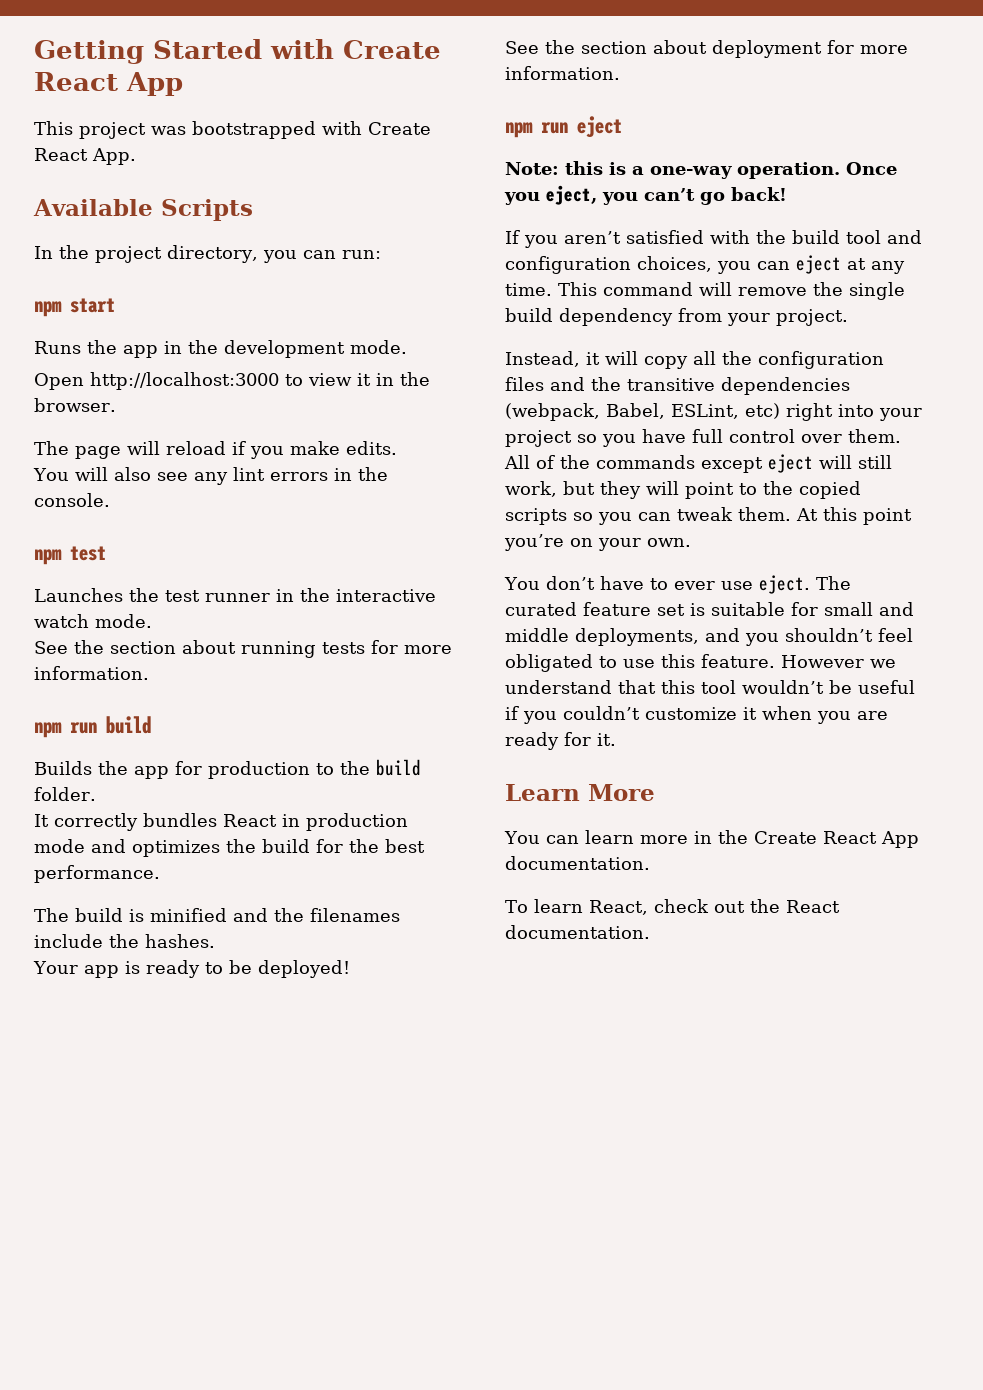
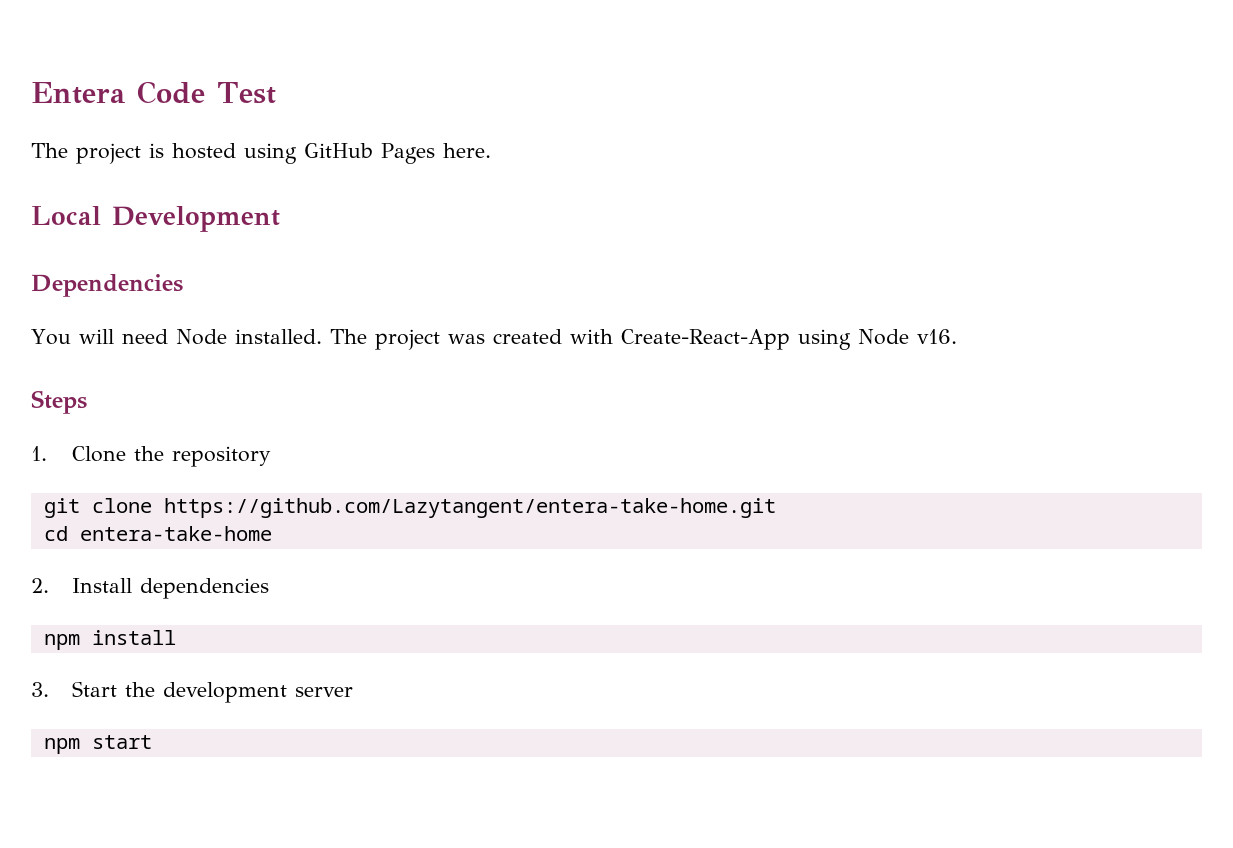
- Getting Started with Create React App
- This project was bootstrapped with Create React App.
- Available Scripts
- In the project directory, you can run:
+ Entera Code Test
+ The project is hosted using GitHub Pages here.
+ Local Development
+ Dependencies
+ You will need Node installed. The project was created with Create-React-App using Node v16.
+ Steps
+ 1. Clone the repository
+ git clone https://github.com/Lazytangent/entera-take-home.git
+ cd entera-take-home
+ 2. Install dependencies
+ npm install
+ 3. Start the development server
  npm start
- Runs the app in the development mode.
- Open http://localhost:3000 to view it in the browser.
- The page will reload if you make edits.
- You will also see any lint errors in the console.
- npm test
- Launches the test runner in the interactive watch mode.
- See the section about running tests for more information.
- npm run build
- Builds the app for production to the build folder.
- It correctly bundles React in production mode and optimizes the build for the best performance.
- The build is minified and the filenames include the hashes.
- Your app is ready to be deployed!
- See the section about deployment for more information.
- npm run eject
- Note: this is a one-way operation. Once you eject, you can’t go back!
- If you aren’t satisfied with the build tool and configuration choices, you can eject at any time. This command will remove the single build dependency from your project.
- Instead, it will copy all the configuration files and the transitive dependencies (webpack, Babel, ESLint, etc) right into your project so you have full control over them. All of the commands except eject will still work, but they will point to the copied scripts so you can tweak them. At this point you’re on your own.
- You don’t have to ever use eject. The curated feature set is suitable for small and middle deployments, and you shouldn’t feel obligated to use this feature. However we understand that this tool wouldn’t be useful if you couldn’t customize it when you are ready for it.
- Learn More
- You can learn more in the Create React App documentation.
- To learn React, check out the React documentation.

